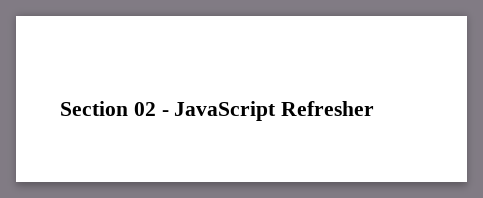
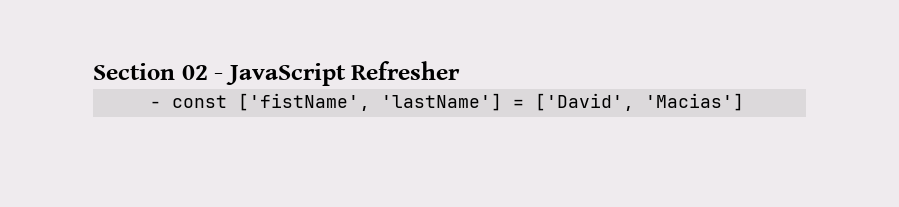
+ - const ['fistName', 'lastName'] = ['David', 'Macias']

